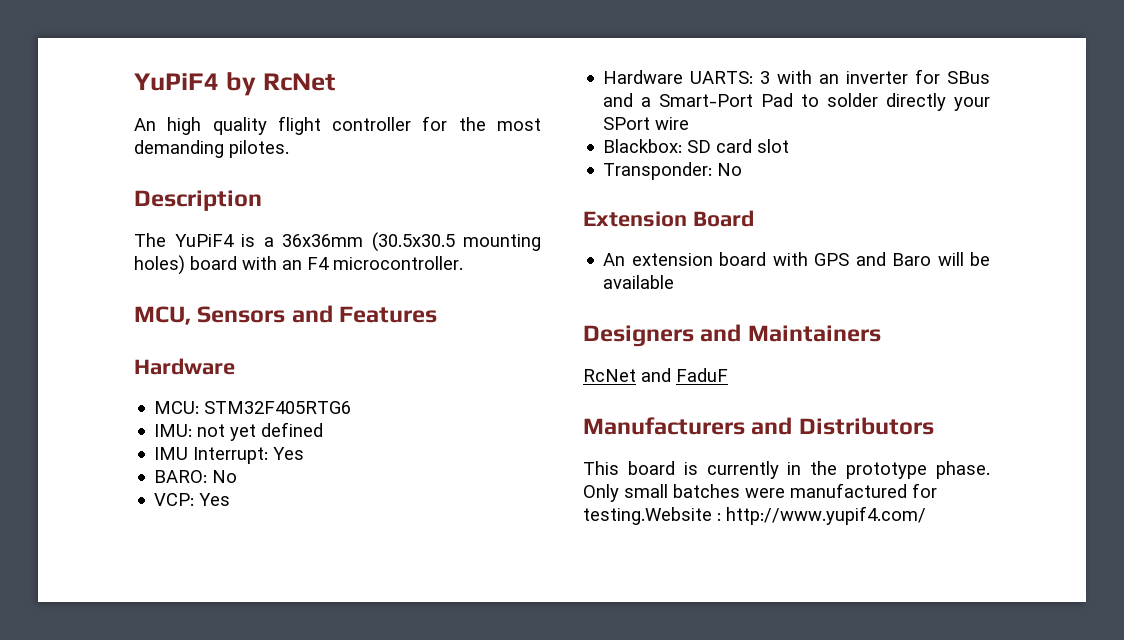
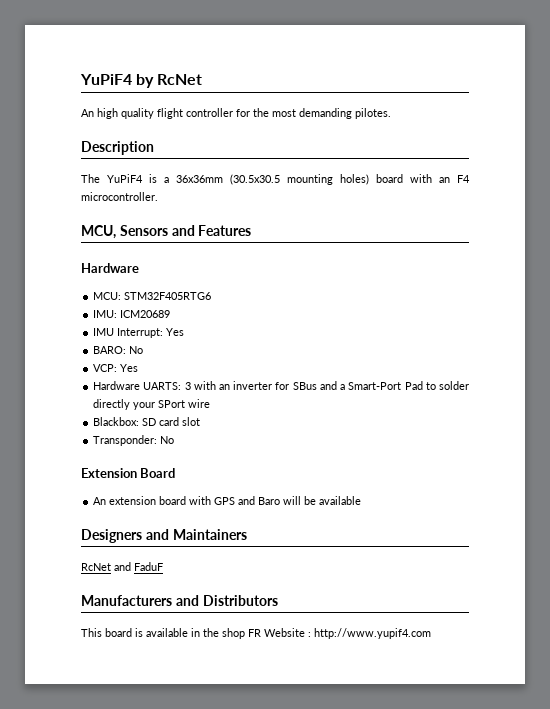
- IMU: not yet defined
+ IMU: ICM20689
- This board is currently in the prototype phase. Only small batches were manufactured for testing.Website : http://www.yupif4.com/
+ This board is available in the shop FR Website : http://www.yupif4.com

